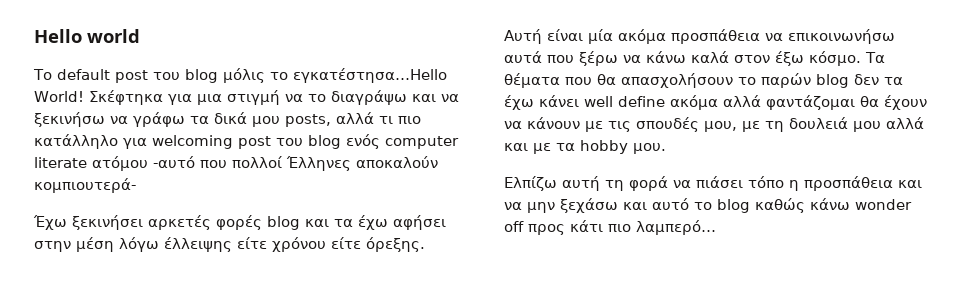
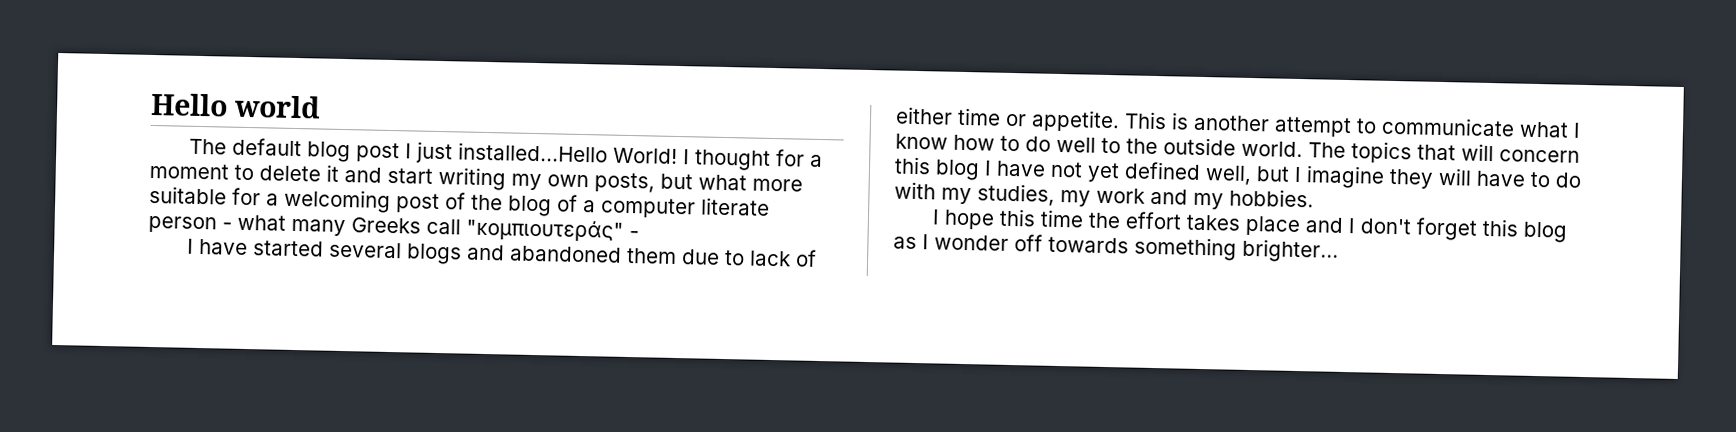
- Το default post του blog μόλις το εγκατέστησα…Hello World! Σκέφτηκα για μια στιγμή να το διαγράψω και να ξεκινήσω να γράφω τα δικά μου posts, αλλά τι πιο κατάλληλο για welcoming post του blog ενός computer literate ατόμου -αυτό που πολλοί Έλληνες αποκαλούν κομπιουτερά-
- Έχω ξεκινήσει αρκετές φορές blog και τα έχω αφήσει στην μέση λόγω έλλειψης είτε χρόνου είτε όρεξης. Αυτή είναι μία ακόμα προσπάθεια να επικοινωνήσω αυτά που ξέρω να κάνω καλά στον έξω κόσμο. Τα θέματα που θα απασχολήσουν το παρών blog δεν τα έχω κάνει well define ακόμα αλλά φαντάζομαι θα έχουν να κάνουν με τις σπουδές μου, με τη δουλειά μου αλλά και με τα hobby μου.
- Ελπίζω αυτή τη φορά να πιάσει τόπο η προσπάθεια και να μην ξεχάσω και αυτό το blog καθώς κάνω wonder off προς κάτι πιο λαμπερό…
+ The default blog post I just installed...Hello World! I thought for a moment to delete it and start writing my own posts, but what more suitable for a welcoming post of the blog of a computer literate person - what many Greeks call "κομπιουτεράς" -
+ I have started several blogs and abandoned them due to lack of either time or appetite. This is another attempt to communicate what I know how to do well to the outside world. The topics that will concern this blog I have not yet defined well, but I imagine they will have to do with my studies, my work and my hobbies.
+ I hope this time the effort takes place and I don't forget this blog as I wonder off towards something brighter...

